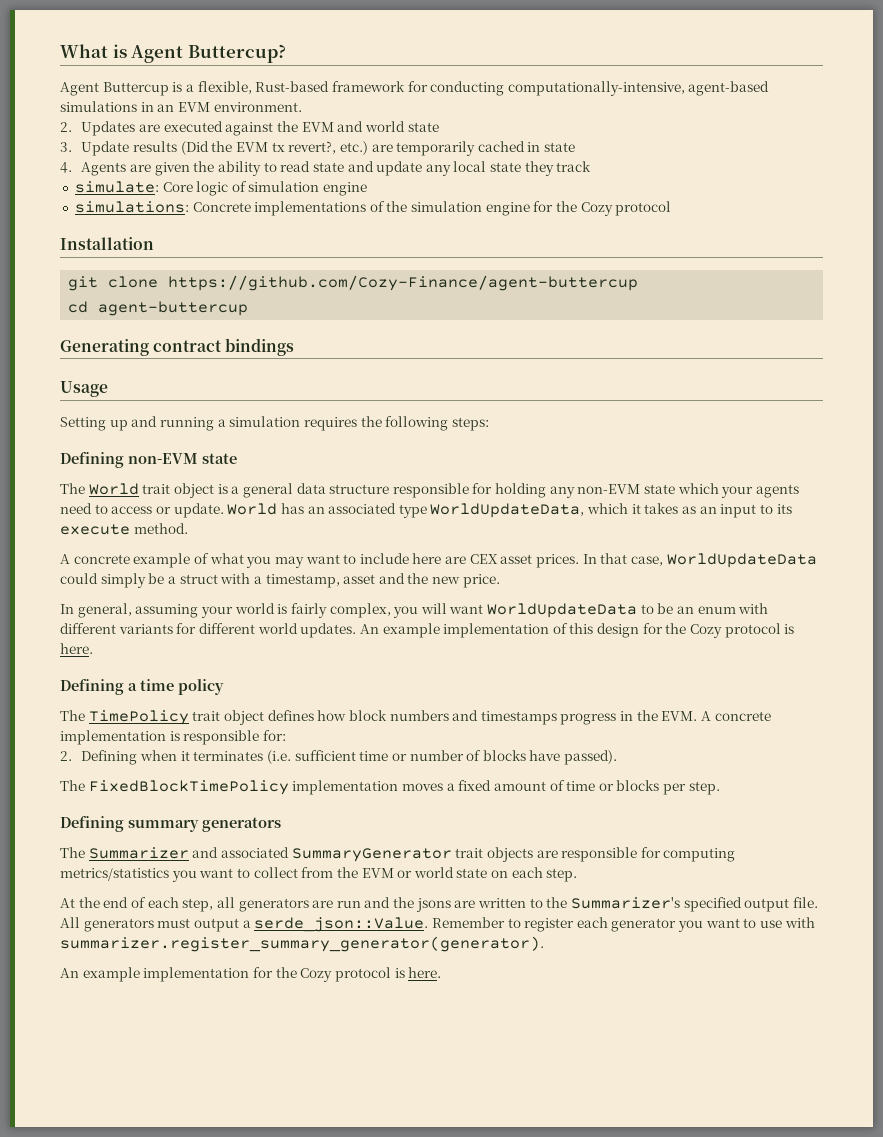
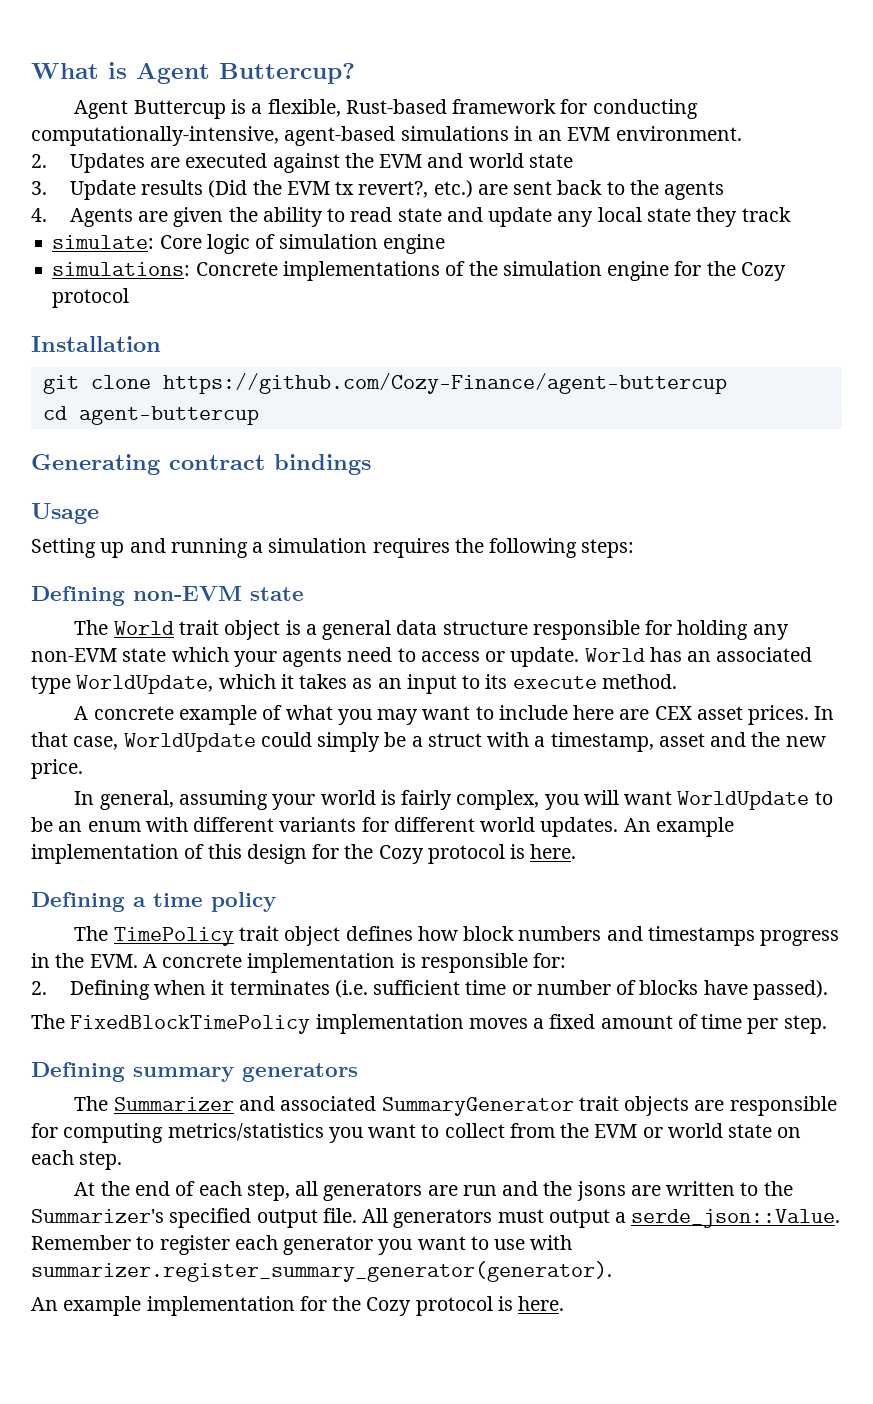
- 3. Update results (Did the EVM tx revert?, etc.) are temporarily cached in state
+ 3. Update results (Did the EVM tx revert?, etc.) are sent back to the agents
- World has an associated type WorldUpdateData, which it takes as an input to its execute method.
+ World has an associated type WorldUpdate, which it takes as an input to its execute method.
- In that case, WorldUpdateData could simply be a struct with a timestamp, asset and the new price.
+ In that case, WorldUpdate could simply be a struct with a timestamp, asset and the new price.
- In general, assuming your world is fairly complex, you will want WorldUpdateData to be an enum with different variants for different world updates.
+ In general, assuming your world is fairly complex, you will want WorldUpdate to be an enum with different variants for different world updates.
- The FixedBlockTimePolicy implementation moves a fixed amount of time or blocks per step.
+ The FixedBlockTimePolicy implementation moves a fixed amount of time per step.

